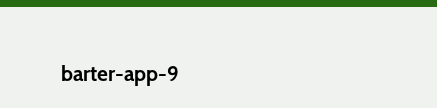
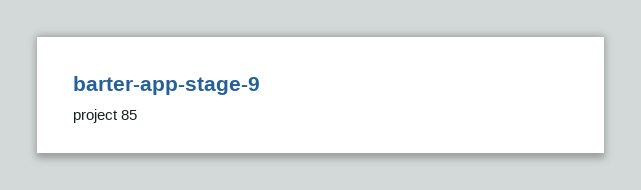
- barter-app-9
+ barter-app-stage-9
+ project 85

